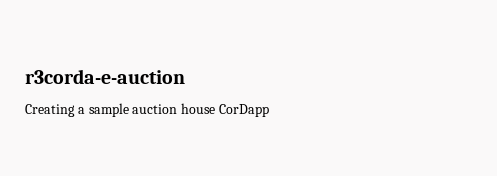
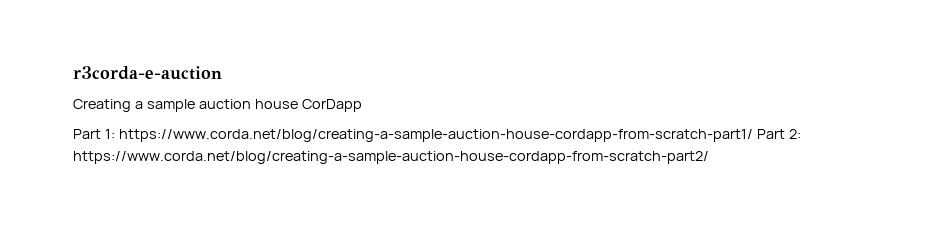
+ Part 1: https://www.corda.net/blog/creating-a-sample-auction-house-cordapp-from-scratch-part1/ Part 2: https://www.corda.net/blog/creating-a-sample-auction-house-cordapp-from-scratch-part2/

